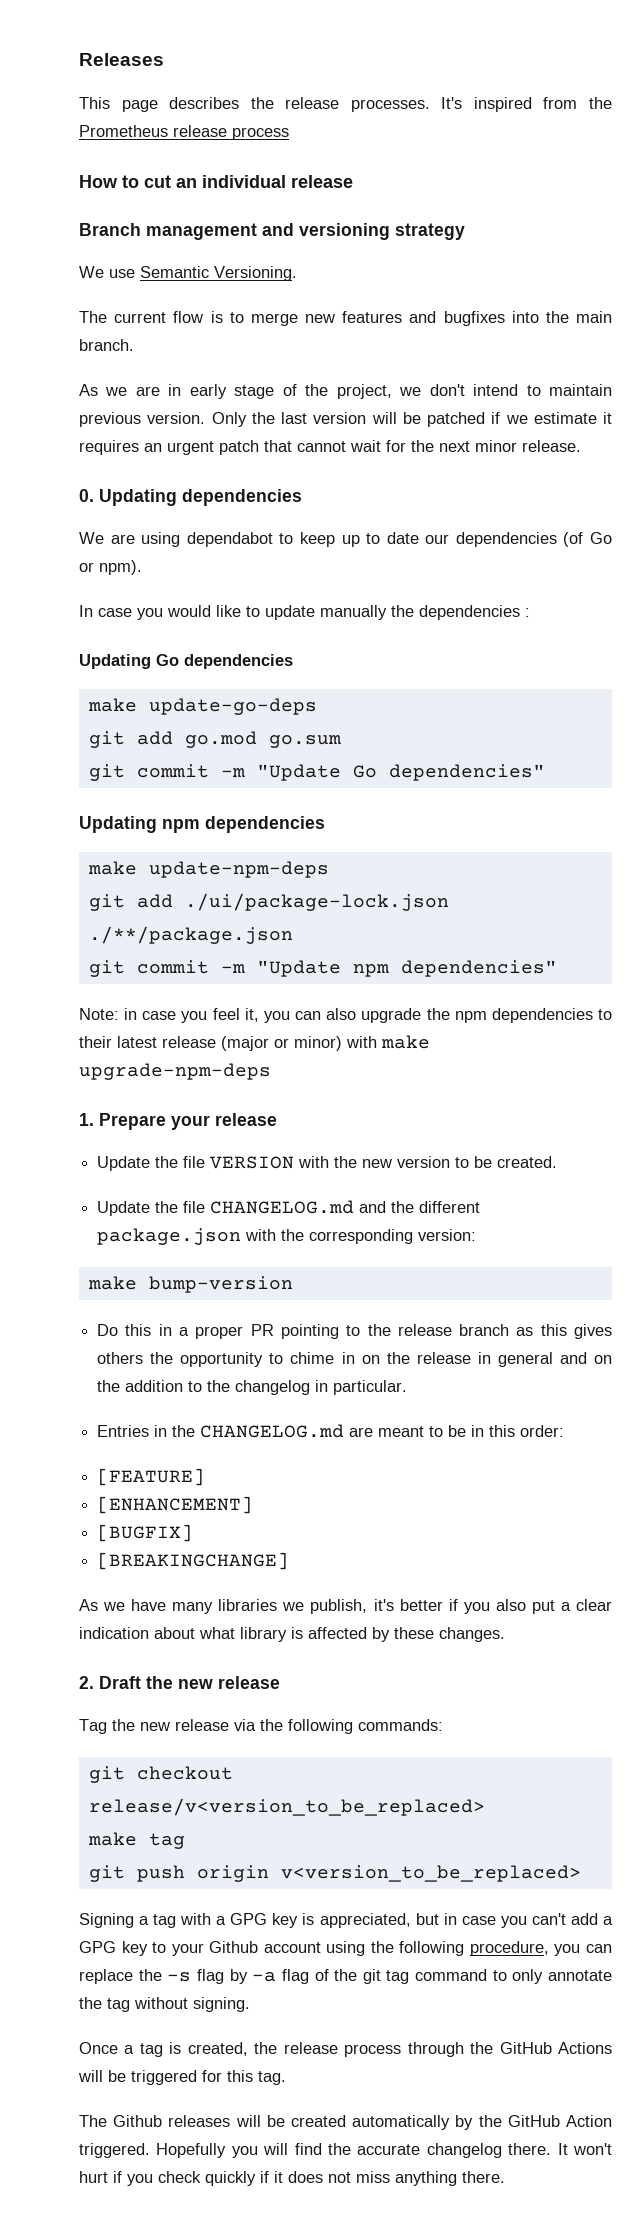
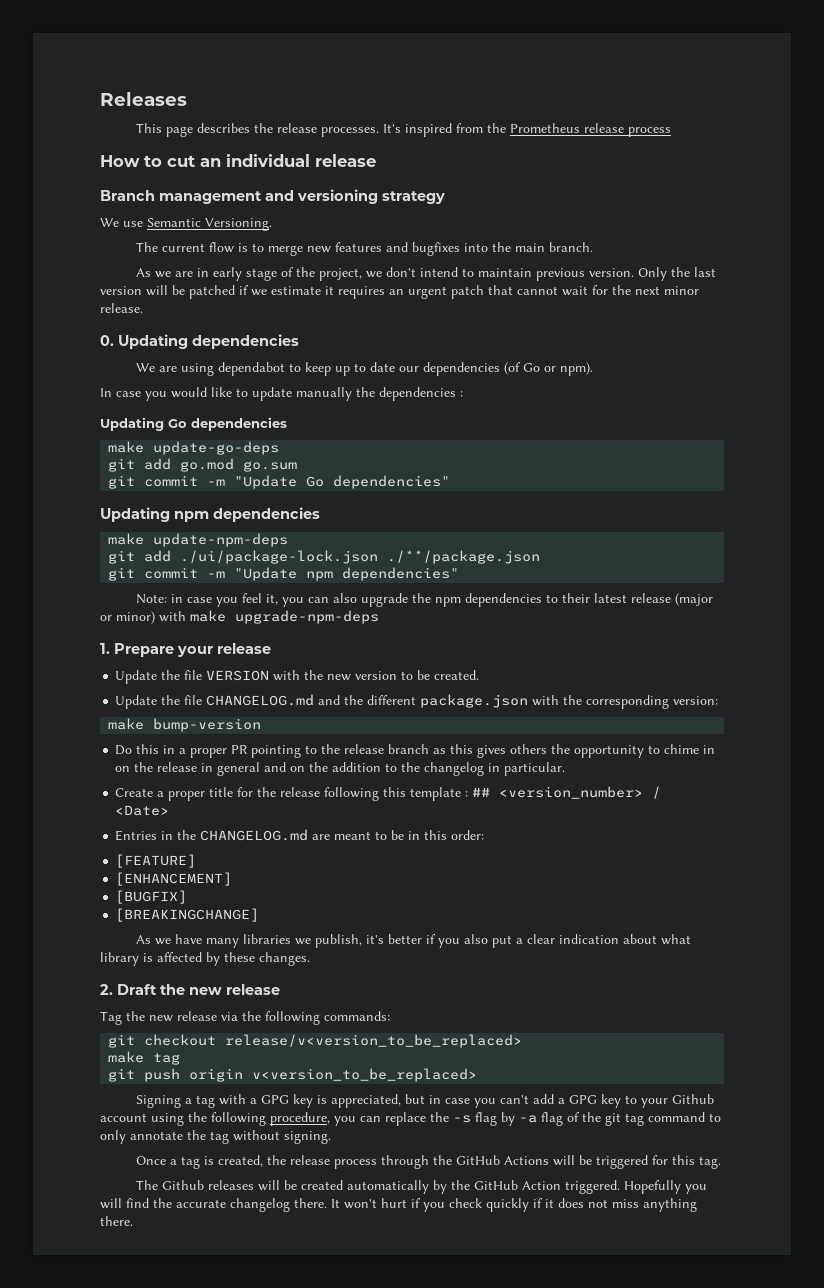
+ Create a proper title for the release following this template : ## <version_number> / <Date>

